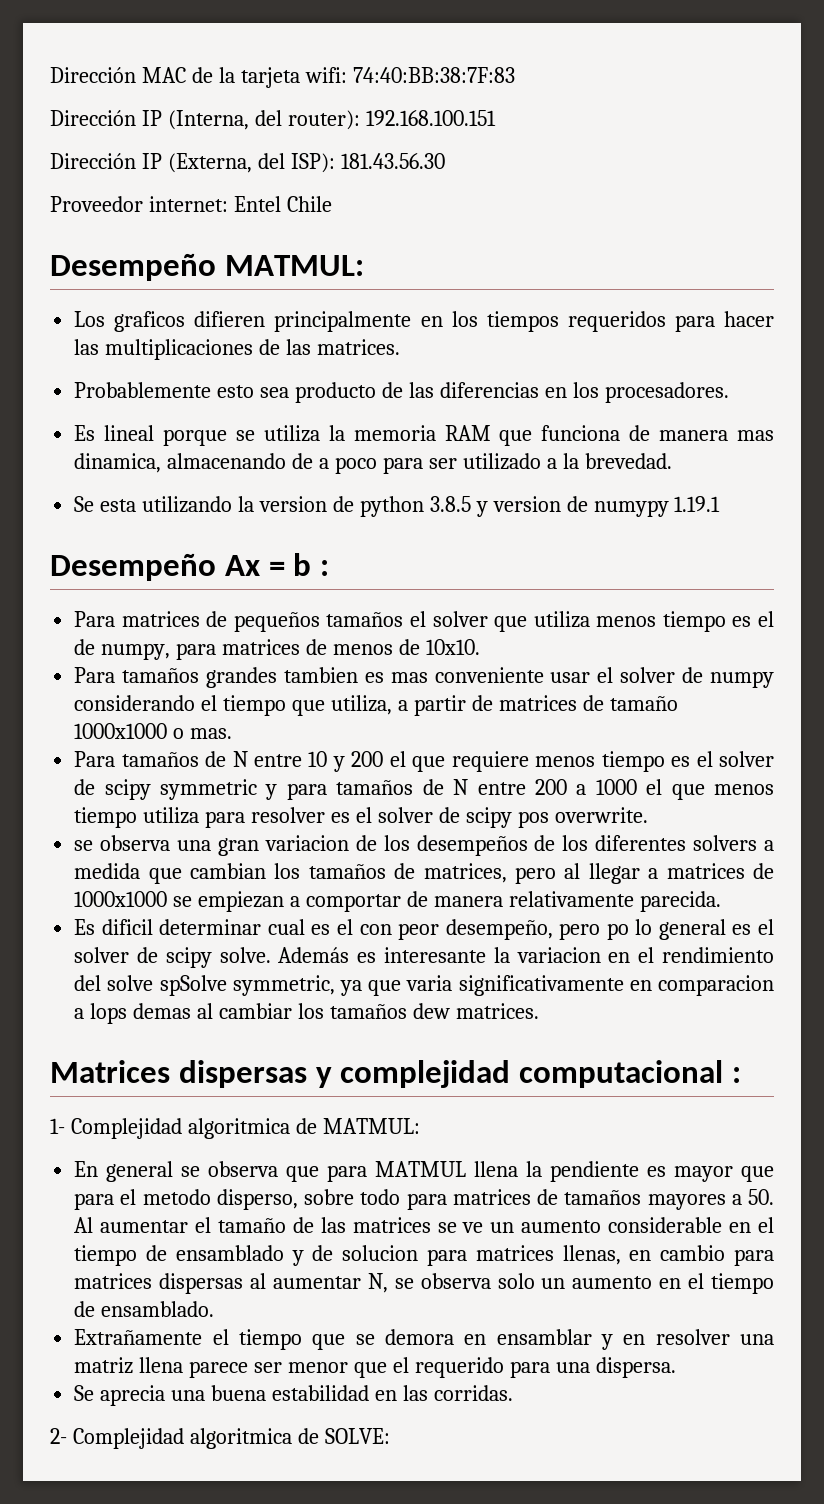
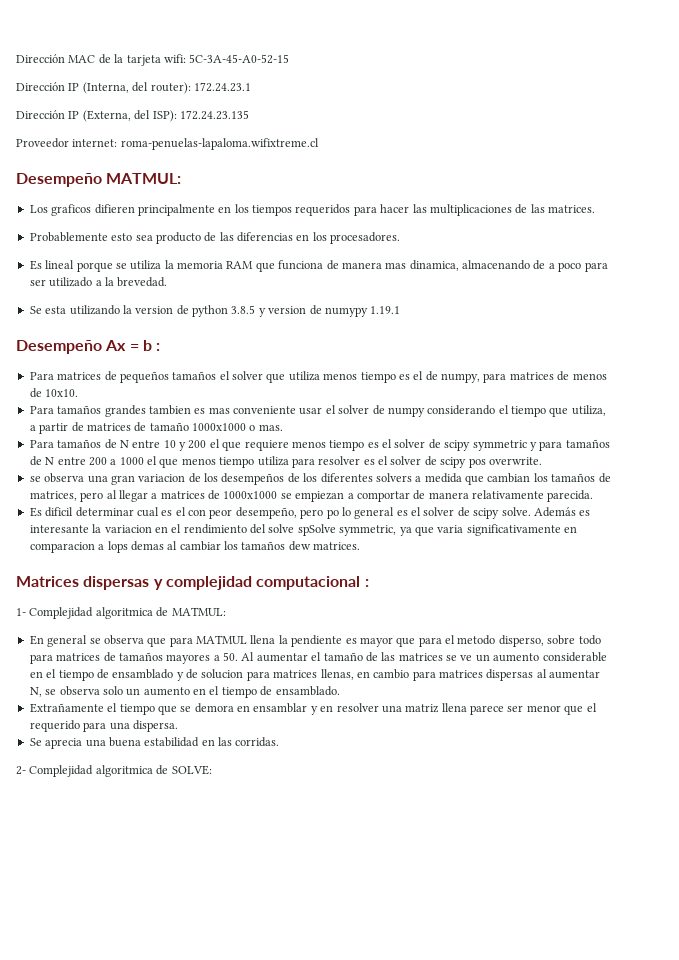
- Dirección MAC de la tarjeta wifi: 74:40:BB:38:7F:83
+ Dirección MAC de la tarjeta wifi: 5C-3A-45-A0-52-15
- Dirección IP (Interna, del router): 192.168.100.151
+ Dirección IP (Interna, del router): 172.24.23.1
- Dirección IP (Externa, del ISP): 181.43.56.30
+ Dirección IP (Externa, del ISP): 172.24.23.135
- Proveedor internet: Entel Chile
+ Proveedor internet: roma-penuelas-lapaloma.wifixtreme.cl

